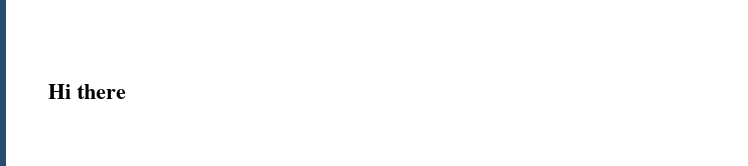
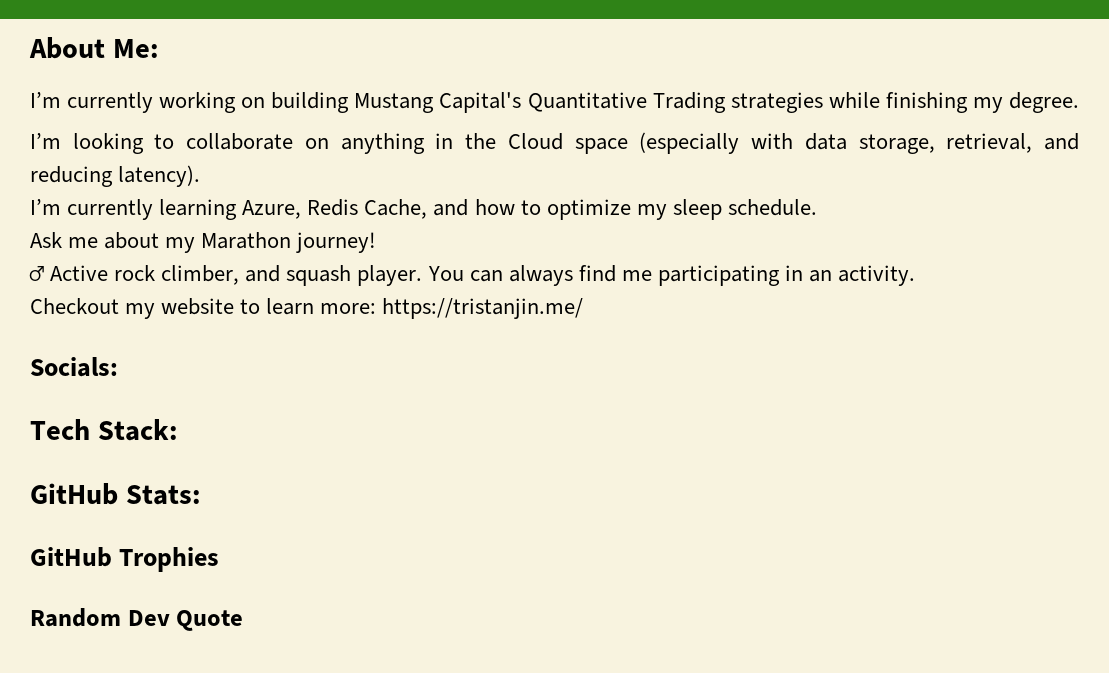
- Hi there
+ About Me:
+ I’m currently working on building Mustang Capital's Quantitative Trading strategies while finishing my degree.
+ I’m looking to collaborate on anything in the Cloud space (especially with data storage, retrieval, and reducing latency).
+ I’m currently learning Azure, Redis Cache, and how to optimize my sleep schedule.
+ Ask me about my Marathon journey!
+ ♂ Active rock climber, and squash player. You can always find me participating in an activity.
+ Checkout my website to learn more: https://tristanjin.me/
+ Socials:
+ Tech Stack:
+ GitHub Stats:
+ GitHub Trophies
+ Random Dev Quote

